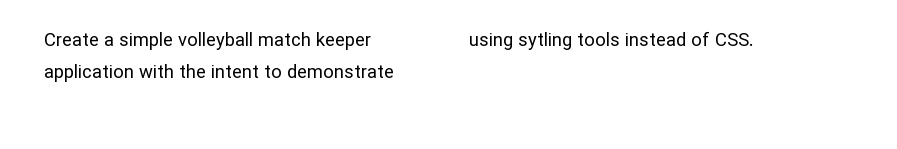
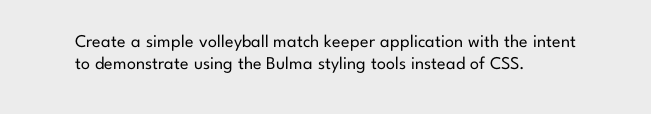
- Create a simple volleyball match keeper application with the intent to demonstrate using sytling tools instead of CSS.
+ Create a simple volleyball match keeper application with the intent to demonstrate using the Bulma styling tools instead of CSS.

